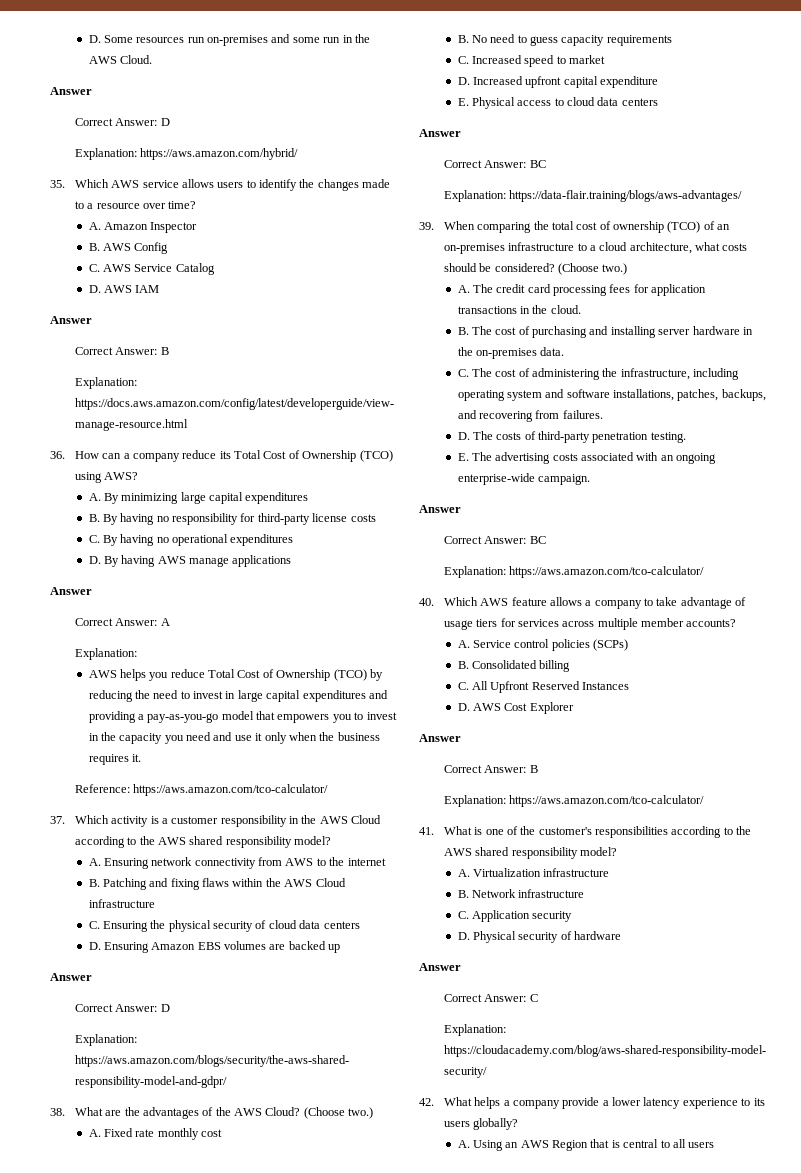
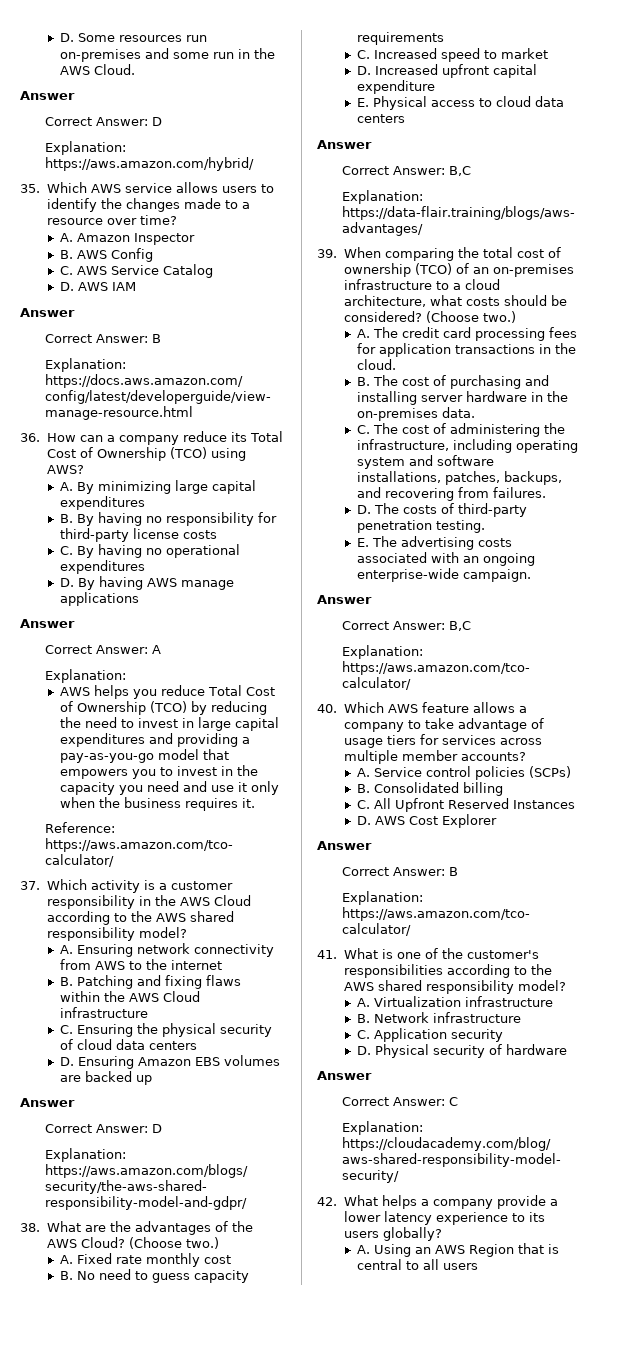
  E. Physical access to cloud data centers
  Answer
- Correct Answer: BC
+ Correct Answer: B,C
  E. The advertising costs associated with an ongoing enterprise-wide campaign.
  Answer
- Correct Answer: BC
+ Correct Answer: B,C

